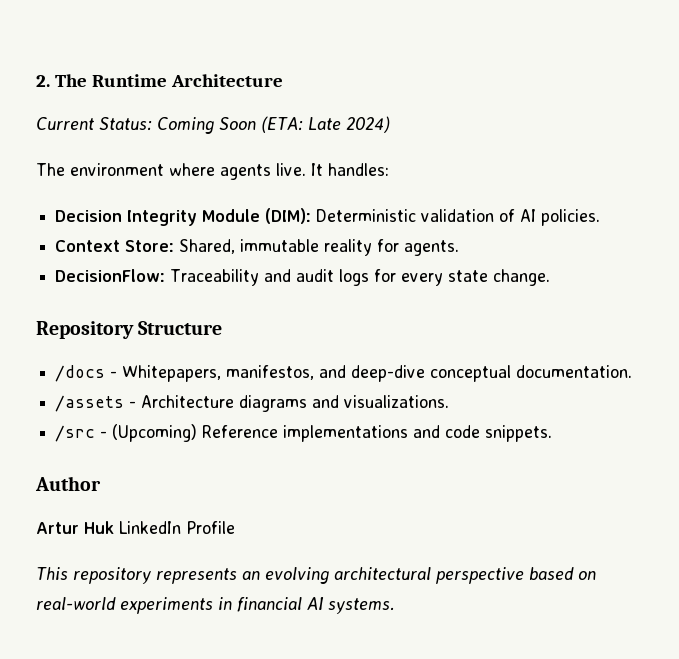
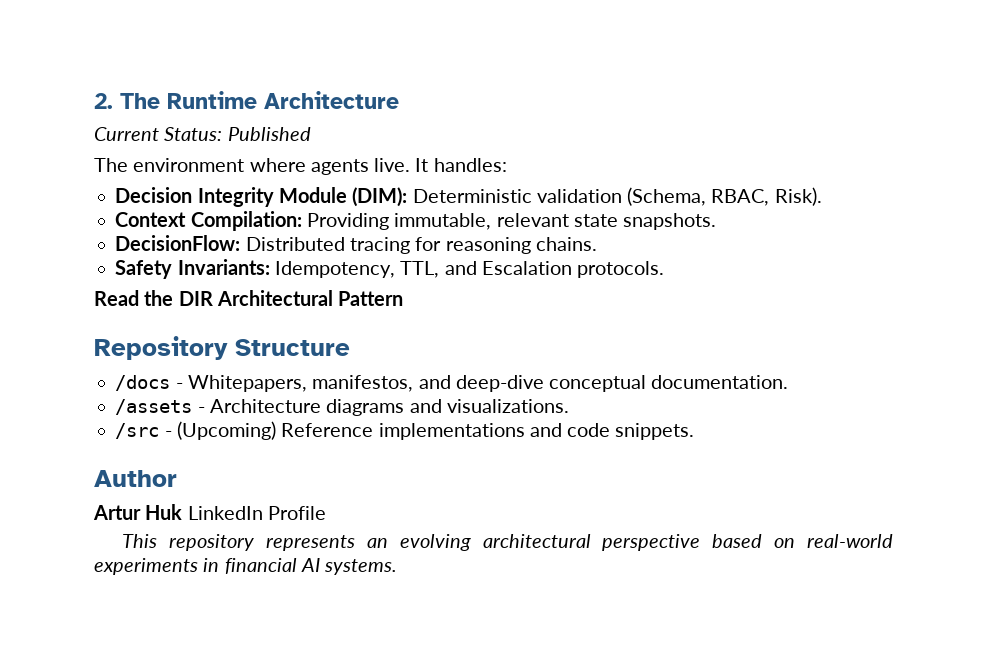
- Current Status: Coming Soon (ETA: Late 2024)
+ Current Status: Published
- Decision Integrity Module (DIM): Deterministic validation of AI policies.
- Context Store: Shared, immutable reality for agents.
- DecisionFlow: Traceability and audit logs for every state change.
+ Decision Integrity Module (DIM): Deterministic validation (Schema, RBAC, Risk).
+ Context Compilation: Providing immutable, relevant state snapshots.
+ DecisionFlow: Distributed tracing for reasoning chains.
+ Safety Invariants: Idempotency, TTL, and Escalation protocols.
+ Read the DIR Architectural Pattern

